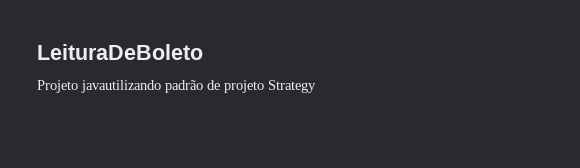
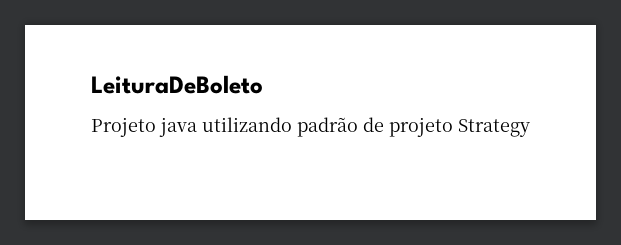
- Projeto javautilizando padrão de projeto Strategy
+ Projeto java utilizando padrão de projeto Strategy

